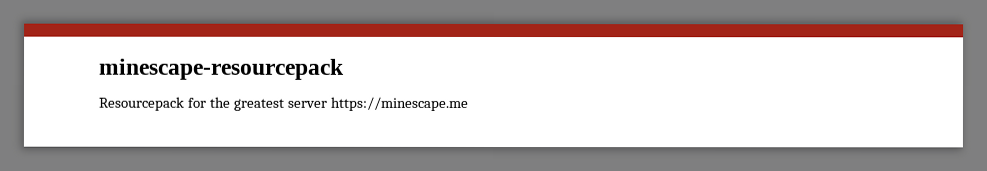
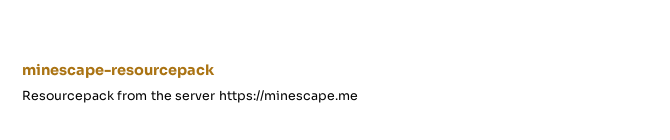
- Resourcepack for the greatest server https://minescape.me
+ Resourcepack from the server https://minescape.me

